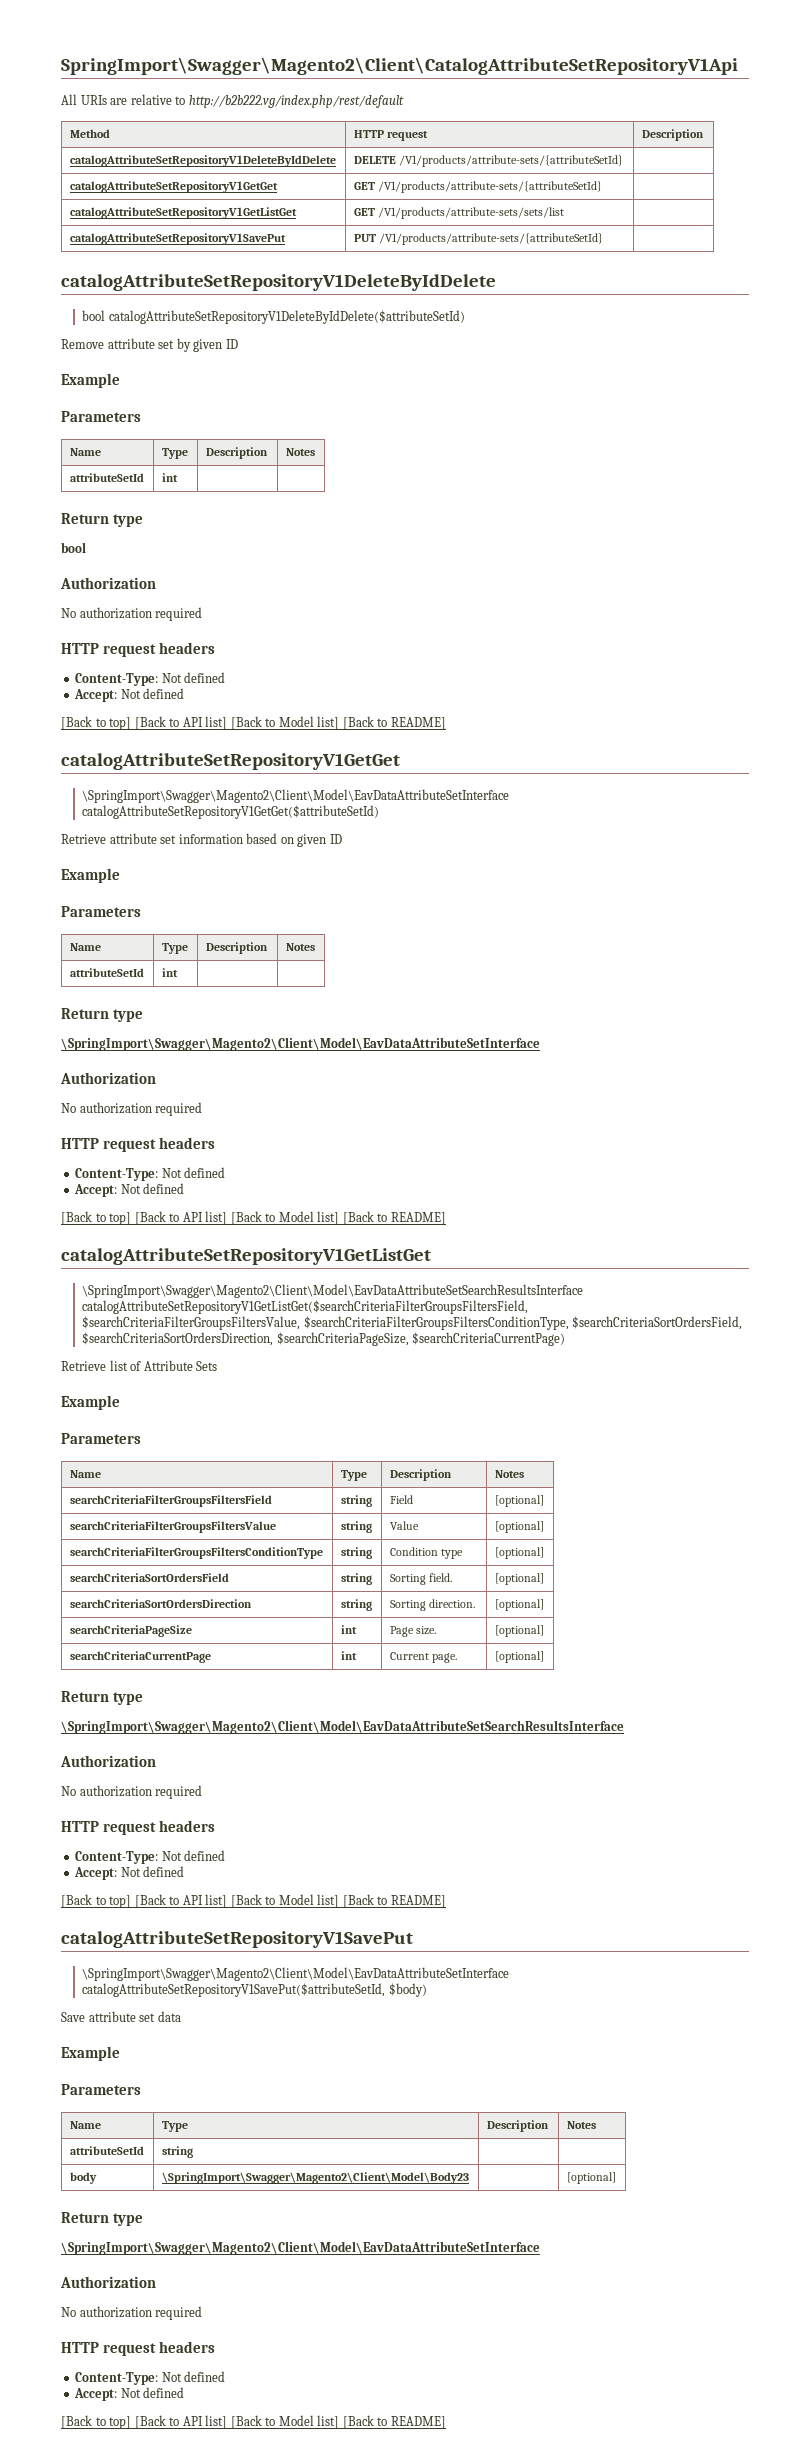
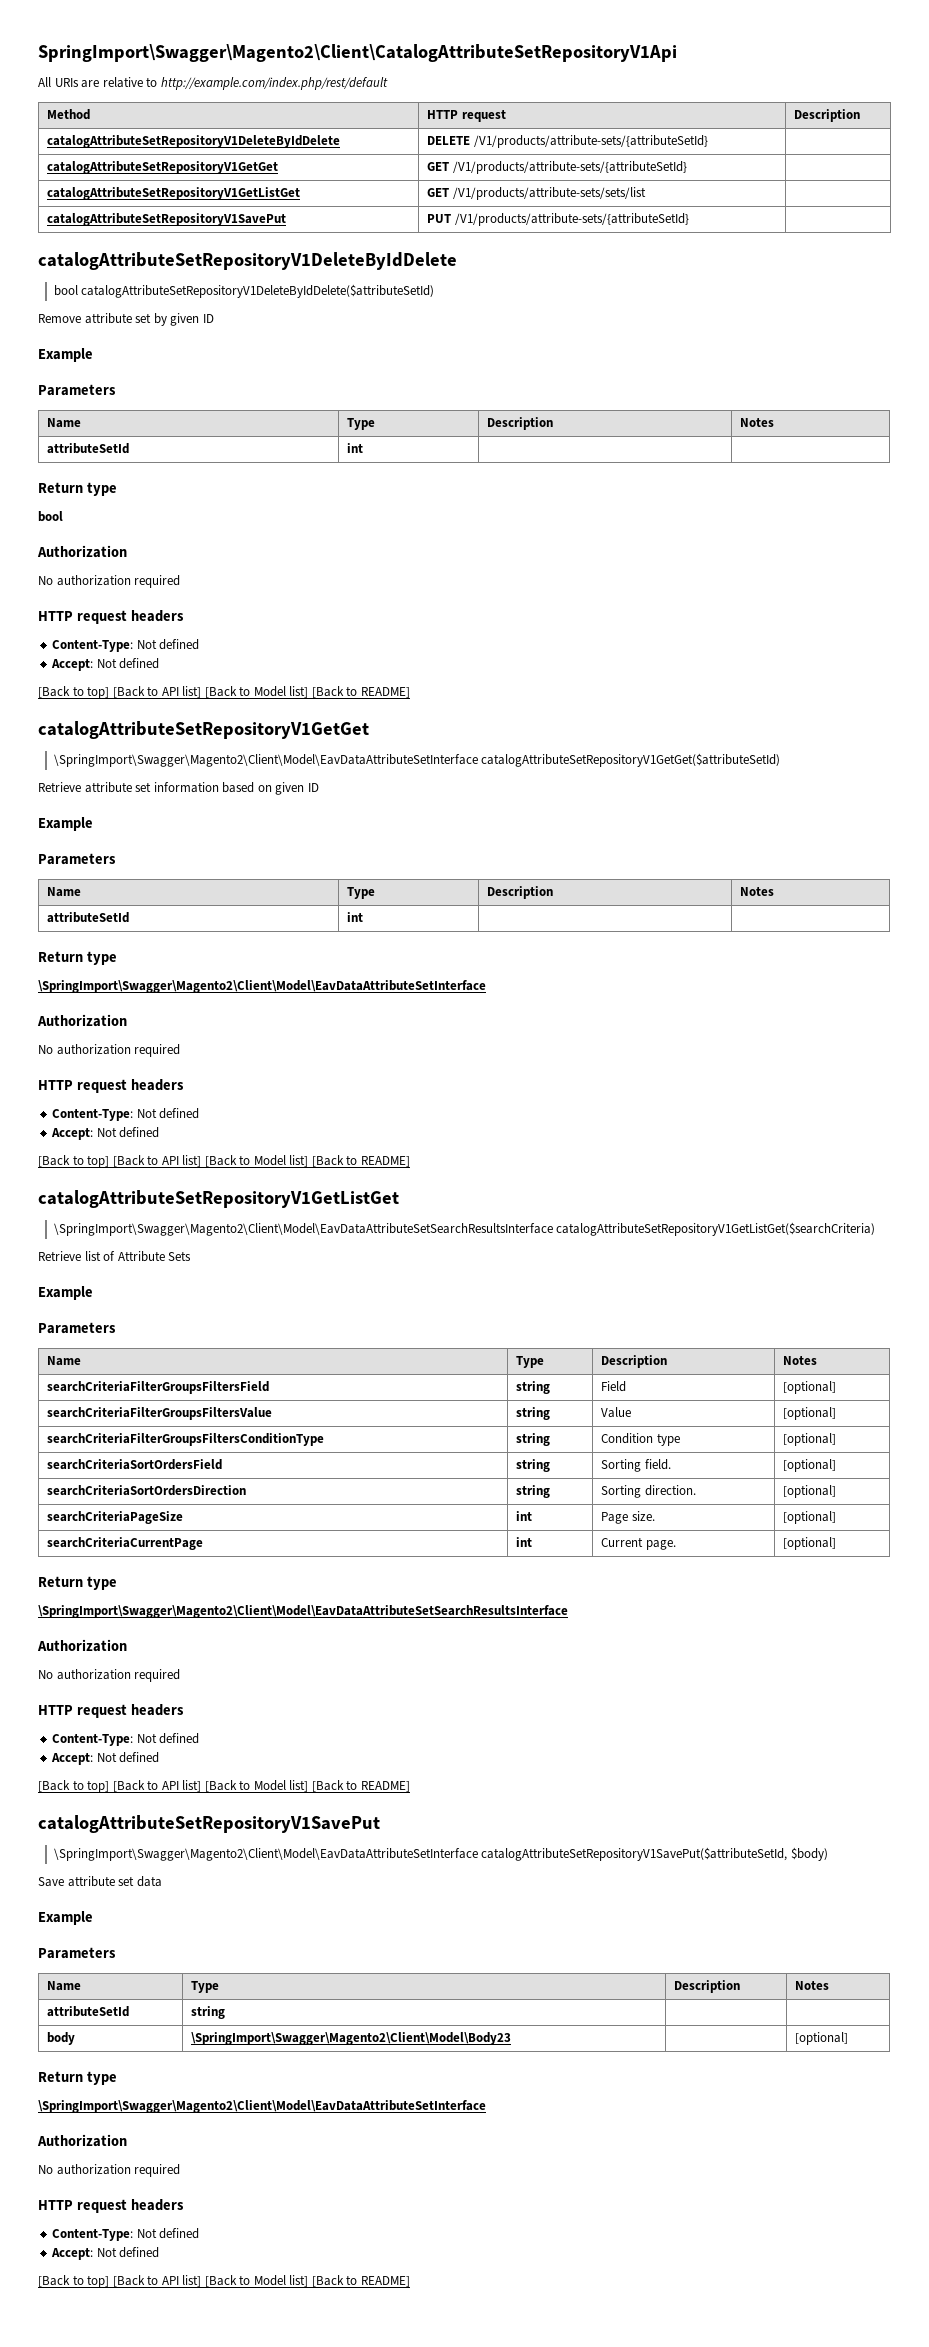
- All URIs are relative to http://b2b222.vg/index.php/rest/default
+ All URIs are relative to http://example.com/index.php/rest/default
- \SpringImport\Swagger\Magento2\Client\Model\EavDataAttributeSetSearchResultsInterface catalogAttributeSetRepositoryV1GetListGet($searchCriteriaFilterGroupsFiltersField, $searchCriteriaFilterGroupsFiltersValue, $searchCriteriaFilterGroupsFiltersConditionType, $searchCriteriaSortOrdersField, $searchCriteriaSortOrdersDirection, $searchCriteriaPageSize, $searchCriteriaCurrentPage)
+ \SpringImport\Swagger\Magento2\Client\Model\EavDataAttributeSetSearchResultsInterface catalogAttributeSetRepositoryV1GetListGet($searchCriteria)

